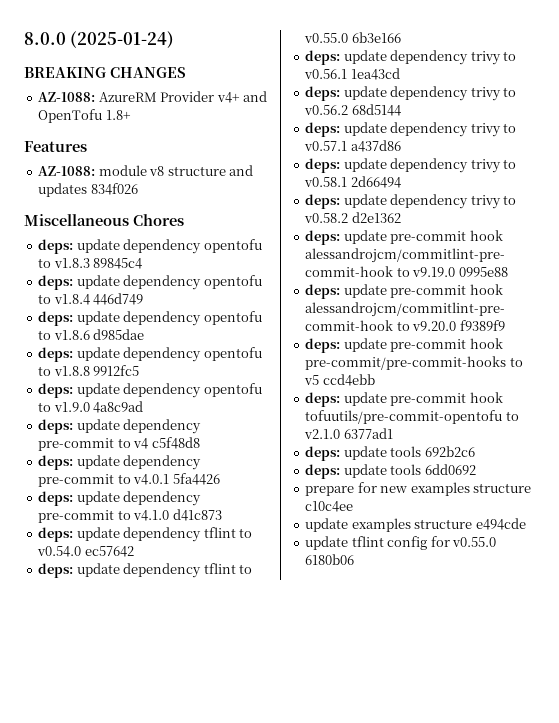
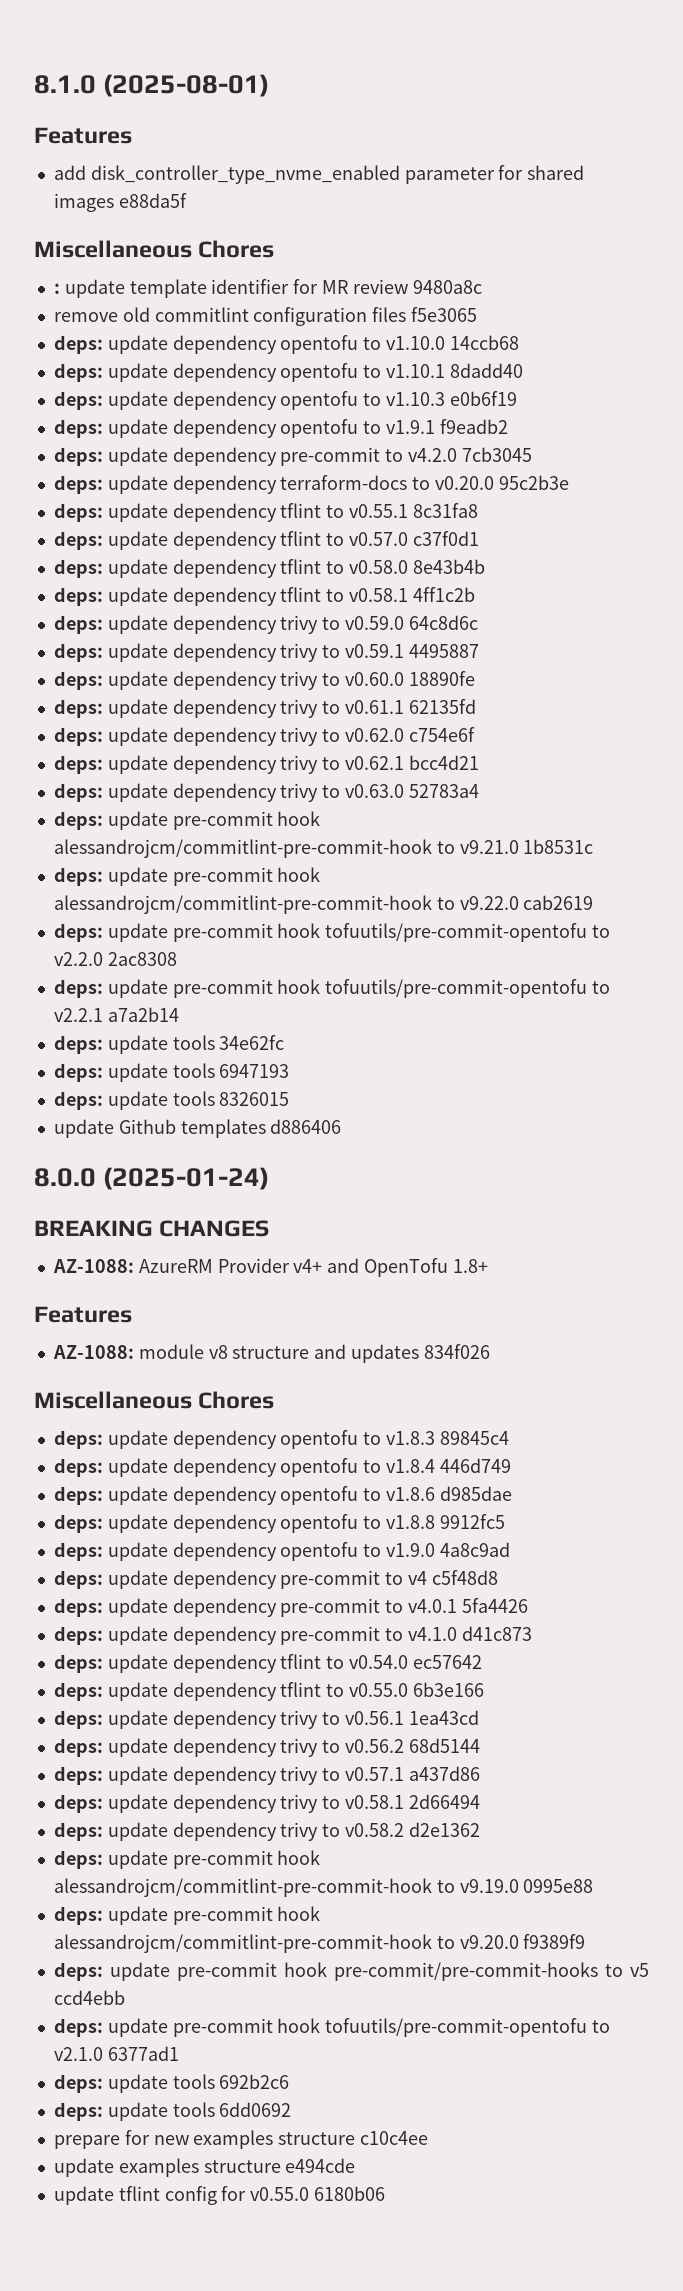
+ 8.1.0 (2025-08-01)
+ Features
+ add disk_controller_type_nvme_enabled parameter for shared images e88da5f
+ Miscellaneous Chores
+ : update template identifier for MR review 9480a8c
+ remove old commitlint configuration files f5e3065
+ deps: update dependency opentofu to v1.10.0 14ccb68
+ deps: update dependency opentofu to v1.10.1 8dadd40
+ deps: update dependency opentofu to v1.10.3 e0b6f19
+ deps: update dependency opentofu to v1.9.1 f9eadb2
+ deps: update dependency pre-commit to v4.2.0 7cb3045
+ deps: update dependency terraform-docs to v0.20.0 95c2b3e
+ deps: update dependency tflint to v0.55.1 8c31fa8
+ deps: update dependency tflint to v0.57.0 c37f0d1
+ deps: update dependency tflint to v0.58.0 8e43b4b
+ deps: update dependency tflint to v0.58.1 4ff1c2b
+ deps: update dependency trivy to v0.59.0 64c8d6c
+ deps: update dependency trivy to v0.59.1 4495887
+ deps: update dependency trivy to v0.60.0 18890fe
+ deps: update dependency trivy to v0.61.1 62135fd
+ deps: update dependency trivy to v0.62.0 c754e6f
+ deps: update dependency trivy to v0.62.1 bcc4d21
+ deps: update dependency trivy to v0.63.0 52783a4
+ deps: update pre-commit hook alessandrojcm/commitlint-pre-commit-hook to v9.21.0 1b8531c
+ deps: update pre-commit hook alessandrojcm/commitlint-pre-commit-hook to v9.22.0 cab2619
+ deps: update pre-commit hook tofuutils/pre-commit-opentofu to v2.2.0 2ac8308
+ deps: update pre-commit hook tofuutils/pre-commit-opentofu to v2.2.1 a7a2b14
+ deps: update tools 34e62fc
+ deps: update tools 6947193
+ deps: update tools 8326015
+ update Github templates d886406

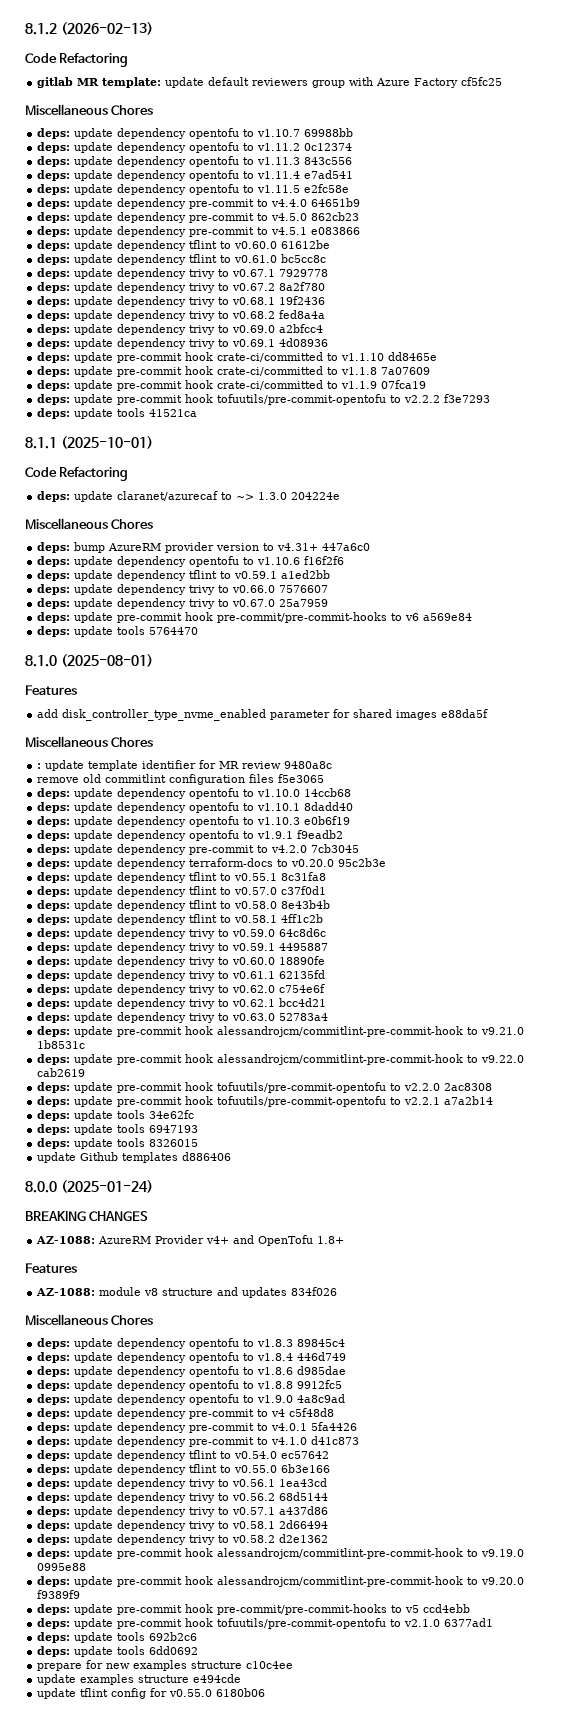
+ 8.1.2 (2026-02-13)
+ Code Refactoring
+ gitlab MR template: update default reviewers group with Azure Factory cf5fc25
+ Miscellaneous Chores
+ deps: update dependency opentofu to v1.10.7 69988bb
+ deps: update dependency opentofu to v1.11.2 0c12374
+ deps: update dependency opentofu to v1.11.3 843c556
+ deps: update dependency opentofu to v1.11.4 e7ad541
+ deps: update dependency opentofu to v1.11.5 e2fc58e
+ deps: update dependency pre-commit to v4.4.0 64651b9
+ deps: update dependency pre-commit to v4.5.0 862cb23
+ deps: update dependency pre-commit to v4.5.1 e083866
+ deps: update dependency tflint to v0.60.0 61612be
+ deps: update dependency tflint to v0.61.0 bc5cc8c
+ deps: update dependency trivy to v0.67.1 7929778
+ deps: update dependency trivy to v0.67.2 8a2f780
+ deps: update dependency trivy to v0.68.1 19f2436
+ deps: update dependency trivy to v0.68.2 fed8a4a
+ deps: update dependency trivy to v0.69.0 a2bfcc4
+ deps: update dependency trivy to v0.69.1 4d08936
+ deps: update pre-commit hook crate-ci/committed to v1.1.10 dd8465e
+ deps: update pre-commit hook crate-ci/committed to v1.1.8 7a07609
+ deps: update pre-commit hook crate-ci/committed to v1.1.9 07fca19
+ deps: update pre-commit hook tofuutils/pre-commit-opentofu to v2.2.2 f3e7293
+ deps: update tools 41521ca
+ 8.1.1 (2025-10-01)
+ Code Refactoring
+ deps: update claranet/azurecaf to ~> 1.3.0 204224e
+ Miscellaneous Chores
+ deps: bump AzureRM provider version to v4.31+ 447a6c0
+ deps: update dependency opentofu to v1.10.6 f16f2f6
+ deps: update dependency tflint to v0.59.1 a1ed2bb
+ deps: update dependency trivy to v0.66.0 7576607
+ deps: update dependency trivy to v0.67.0 25a7959
+ deps: update pre-commit hook pre-commit/pre-commit-hooks to v6 a569e84
+ deps: update tools 5764470

